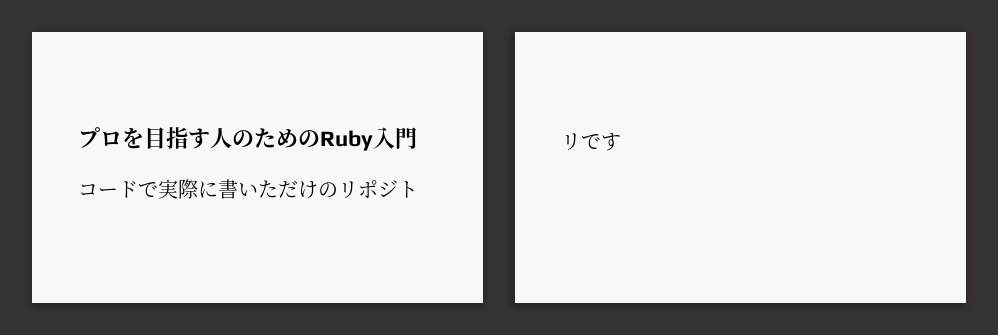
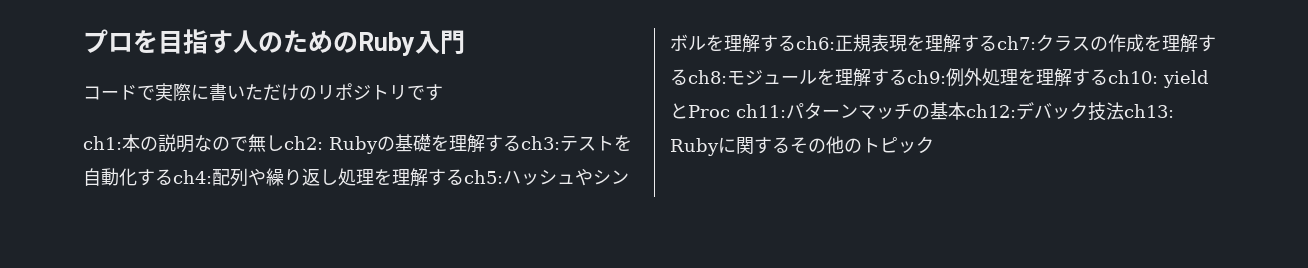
+ ch1:本の説明なので無しch2: Rubyの基礎を理解するch3:テストを自動化するch4:配列や繰り返し処理を理解するch5:ハッシュやシンボルを理解するch6:正規表現を理解するch7:クラスの作成を理解するch8:モジュールを理解するch9:例外処理を理解するch10: yieldとProc ch11:パターンマッチの基本ch12:デバック技法ch13: Rubyに関するその他のトピック

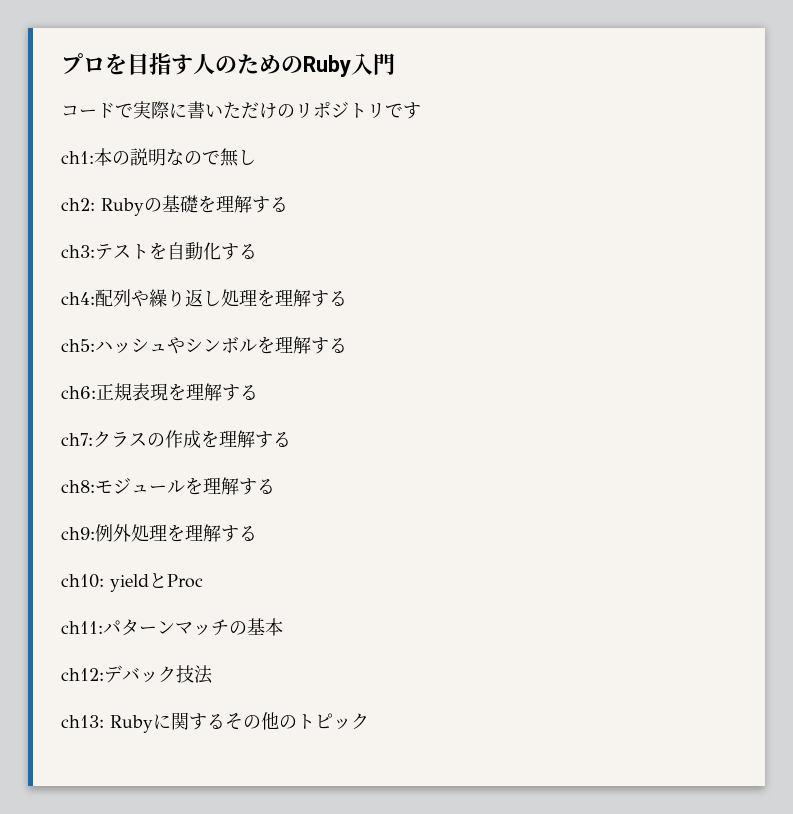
- 本の説明なので無しch2:
+ 本の説明なので無し
+ ch2:
- Rubyの基礎を理解するch3:
+ Rubyの基礎を理解する
+ ch3:
- テストを自動化するch4:
+ テストを自動化する
+ ch4:
- 配列や繰り返し処理を理解するch5:
+ 配列や繰り返し処理を理解する
+ ch5:
- ハッシュやシンボルを理解するch6:
+ ハッシュやシンボルを理解する
+ ch6:
- 正規表現を理解するch7:
+ 正規表現を理解する
+ ch7:
- クラスの作成を理解するch8:
+ クラスの作成を理解する
+ ch8:
- モジュールを理解するch9:
+ モジュールを理解する
+ ch9:
- 例外処理を理解するch10:
+ 例外処理を理解する
+ ch10:
- yieldとProc ch11:
+ yieldとProc
+ ch11:
- パターンマッチの基本ch12:
+ パターンマッチの基本
+ ch12:
- デバック技法ch13:
+ デバック技法
+ ch13:

